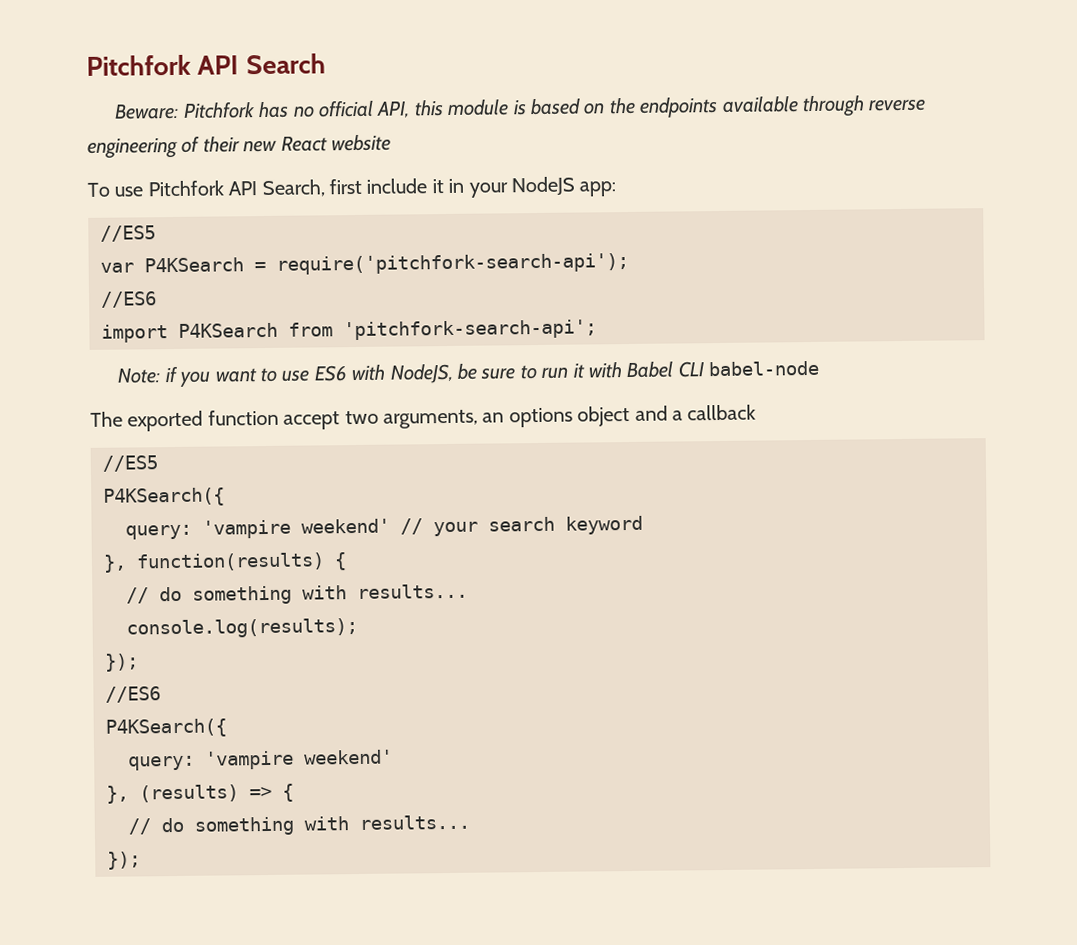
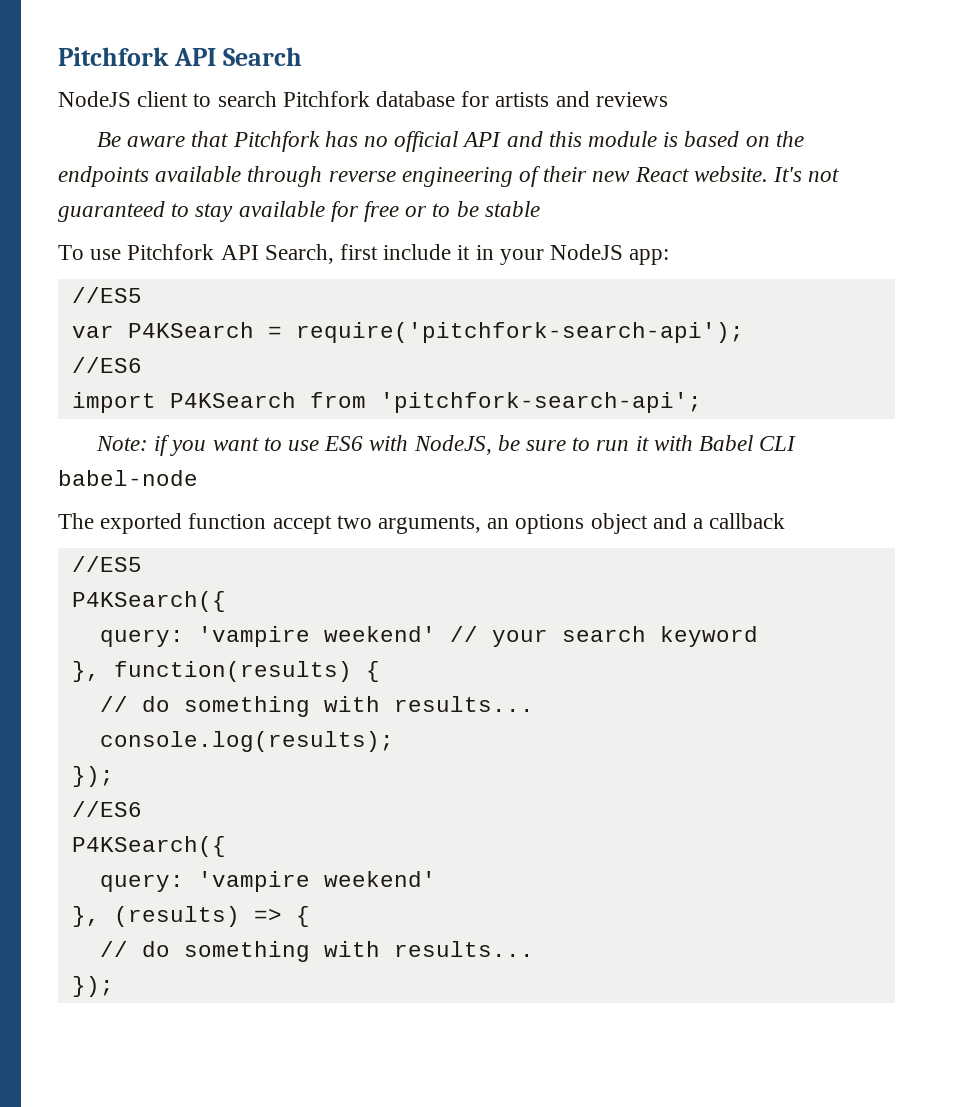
- Beware: Pitchfork has no official API, this module is based on the endpoints available through reverse engineering of their new React website
+ NodeJS client to search Pitchfork database for artists and reviews
+ Be aware that Pitchfork has no official API and this module is based on the endpoints available through reverse engineering of their new React website. It's not guaranteed to stay available for free or to be stable

